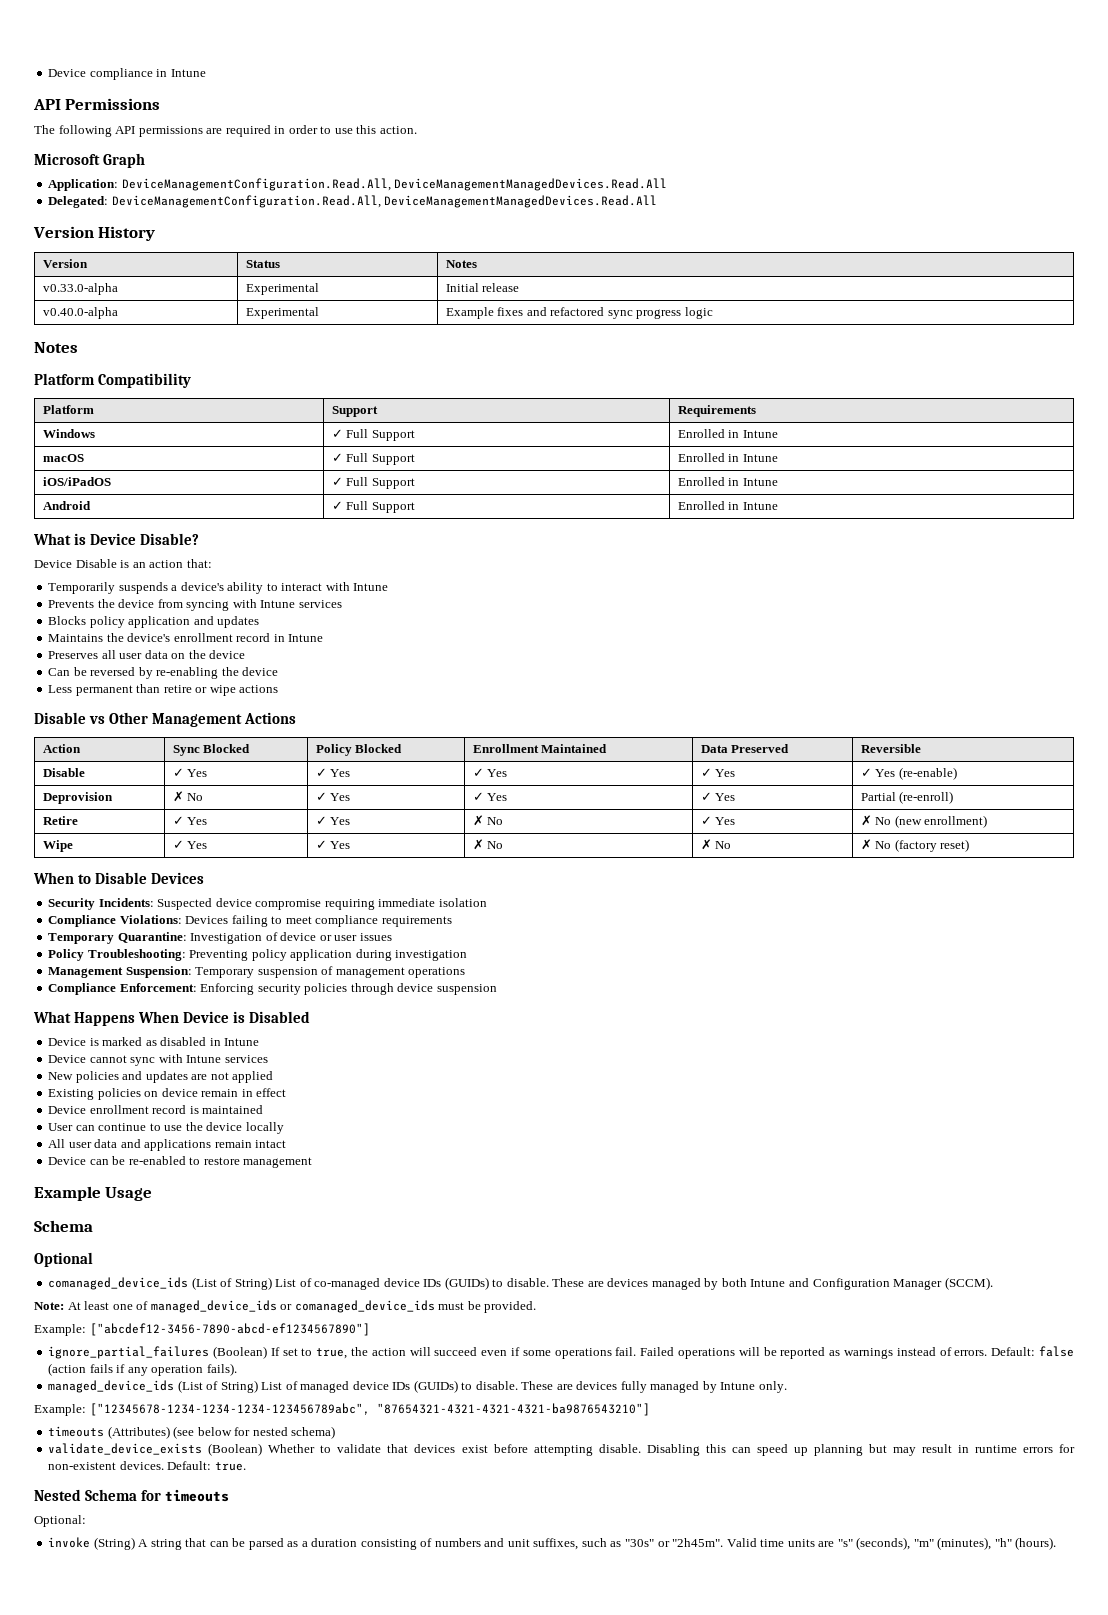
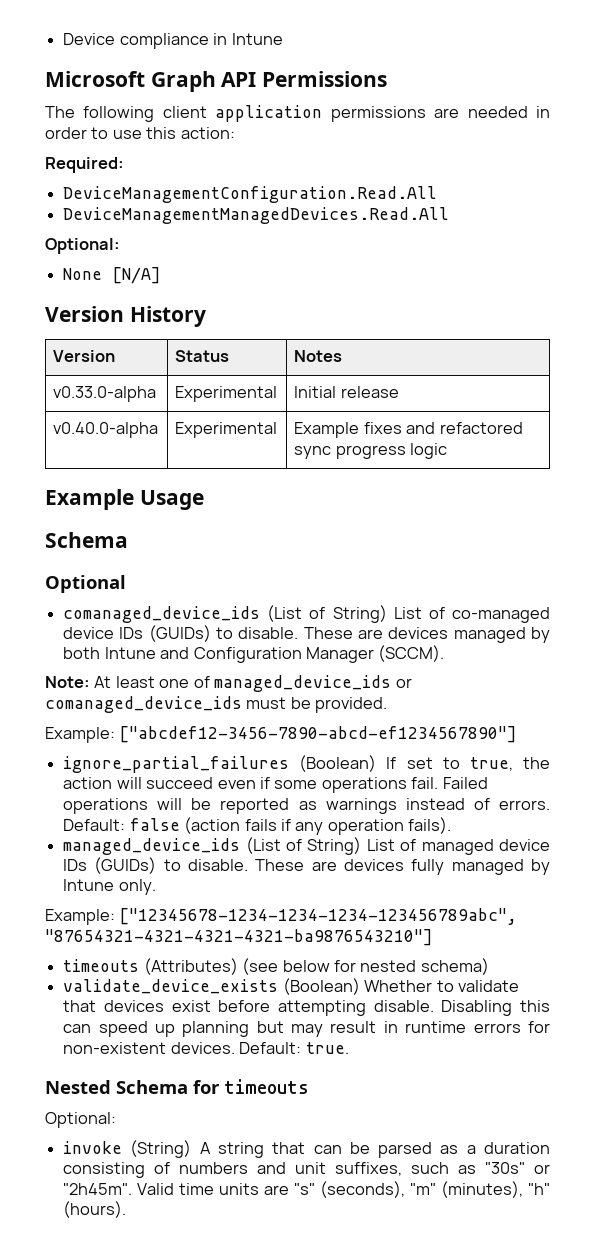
- API Permissions
+ Microsoft Graph API Permissions
- The following API permissions are required in order to use this action.
- Microsoft Graph
- Application: DeviceManagementConfiguration.Read.All, DeviceManagementManagedDevices.Read.All
- Delegated: DeviceManagementConfiguration.Read.All, DeviceManagementManagedDevices.Read.All
+ The following client application permissions are needed in order to use this action:
+ Required:
+ DeviceManagementConfiguration.Read.All
+ DeviceManagementManagedDevices.Read.All
+ Optional:
+ None [N/A]
  v0.40.0-alpha | Experimental | Example fixes and refactored sync progress logic
- Notes
- Platform Compatibility
- Platform | Support | Requirements
- Windows | ✓ Full Support | Enrolled in Intune
- macOS | ✓ Full Support | Enrolled in Intune
- iOS/iPadOS | ✓ Full Support | Enrolled in Intune
- Android | ✓ Full Support | Enrolled in Intune
- What is Device Disable?
- Device Disable is an action that:
- Temporarily suspends a device's ability to interact with Intune
- Prevents the device from syncing with Intune services
- Blocks policy application and updates
- Maintains the device's enrollment record in Intune
- Preserves all user data on the device
- Can be reversed by re-enabling the device
- Less permanent than retire or wipe actions
- Disable vs Other Management Actions
- Action | Sync Blocked | Policy Blocked | Enrollment Maintained | Data Preserved | Reversible
- Disable | ✓ Yes | ✓ Yes | ✓ Yes | ✓ Yes | ✓ Yes (re-enable)
- Deprovision | ✗ No | ✓ Yes | ✓ Yes | ✓ Yes | Partial (re-enroll)
- Retire | ✓ Yes | ✓ Yes | ✗ No | ✓ Yes | ✗ No (new enrollment)
- Wipe | ✓ Yes | ✓ Yes | ✗ No | ✗ No | ✗ No (factory reset)
- When to Disable Devices
- Security Incidents: Suspected device compromise requiring immediate isolation
- Compliance Violations: Devices failing to meet compliance requirements
- Temporary Quarantine: Investigation of device or user issues
- Policy Troubleshooting: Preventing policy application during investigation
- Management Suspension: Temporary suspension of management operations
- Compliance Enforcement: Enforcing security policies through device suspension
- What Happens When Device is Disabled
- Device is marked as disabled in Intune
- Device cannot sync with Intune services
- New policies and updates are not applied
- Existing policies on device remain in effect
- Device enrollment record is maintained
- User can continue to use the device locally
- All user data and applications remain intact
- Device can be re-enabled to restore management

